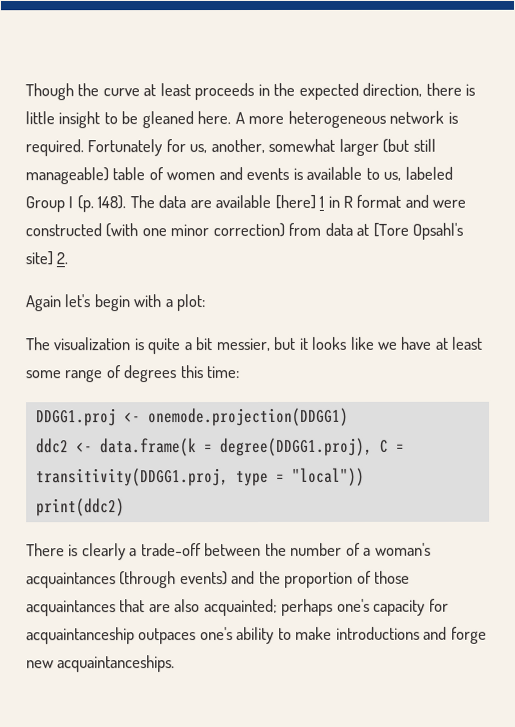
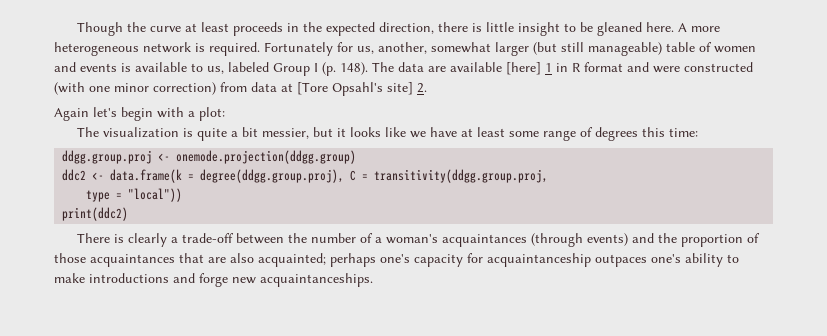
- DDGG1.proj <- onemode.projection(DDGG1)
+ ddgg.group.proj <- onemode.projection(ddgg.group)
- ddc2 <- data.frame(k = degree(DDGG1.proj), C = transitivity(DDGG1.proj, type = "local"))
+ ddc2 <- data.frame(k = degree(ddgg.group.proj), C = transitivity(ddgg.group.proj,
+ type = "local"))

